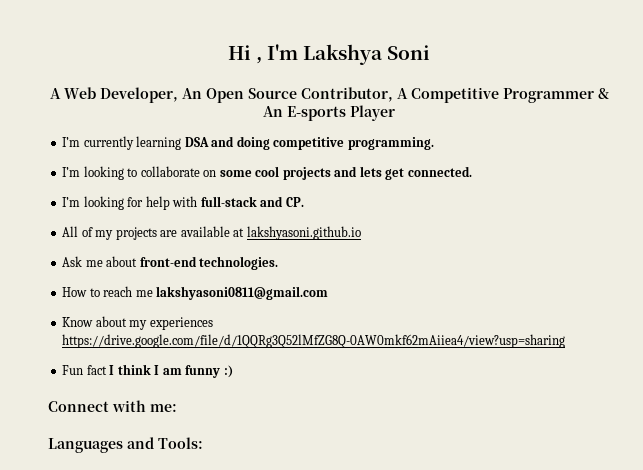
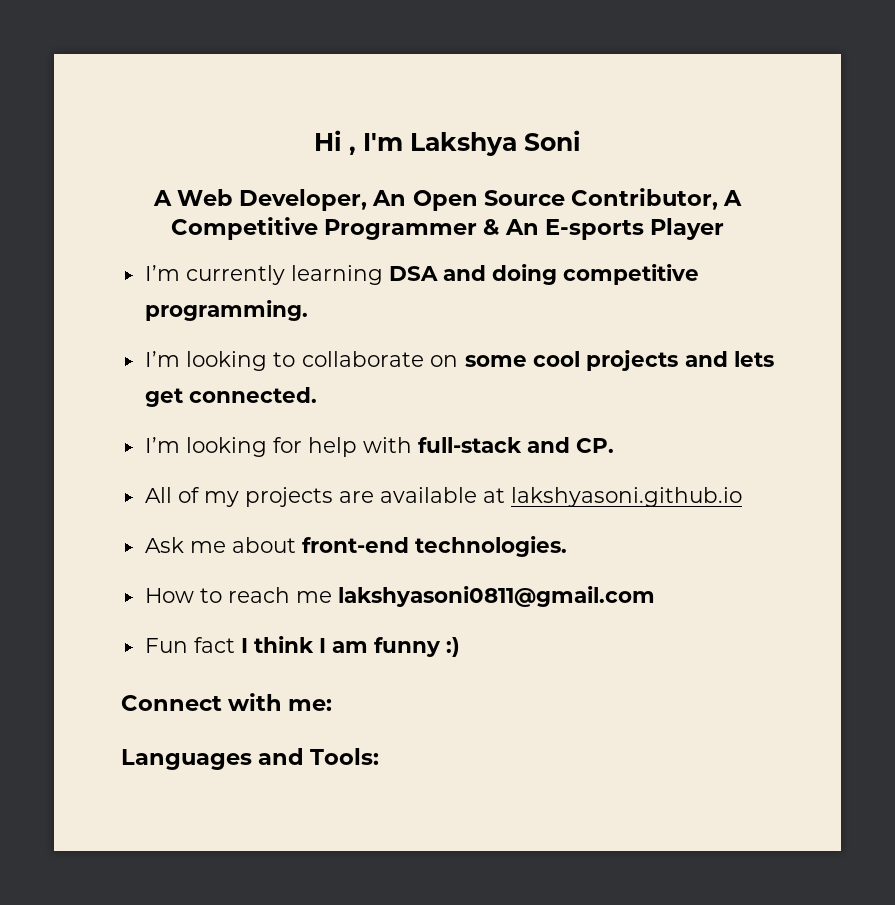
- Know about my experiences https://drive.google.com/file/d/1QQRg3Q52lMfZG8Q-0AW0mkf62mAiiea4/view?usp=sharing

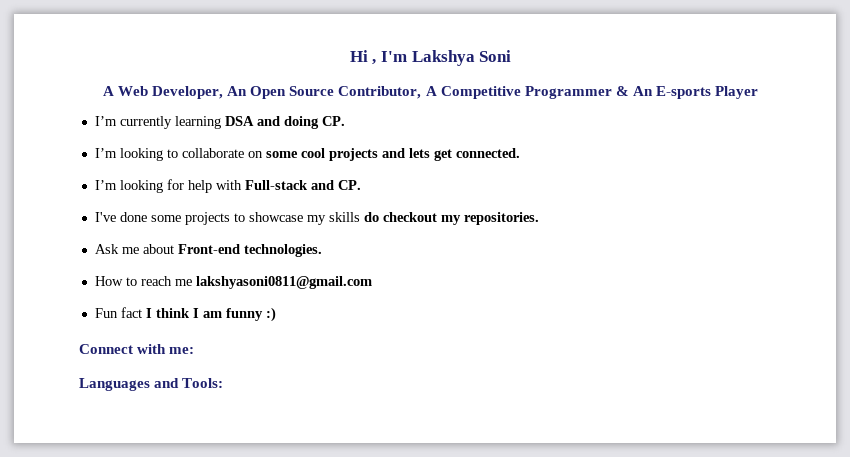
- I’m currently learning DSA and doing competitive programming.
+ I’m currently learning DSA and doing CP.
- I’m looking for help with full-stack and CP.
+ I’m looking for help with Full-stack and CP.
- All of my projects are available at lakshyasoni.github.io
+ I've done some projects to showcase my skills do checkout my repositories.
- Ask me about front-end technologies.
+ Ask me about Front-end technologies.

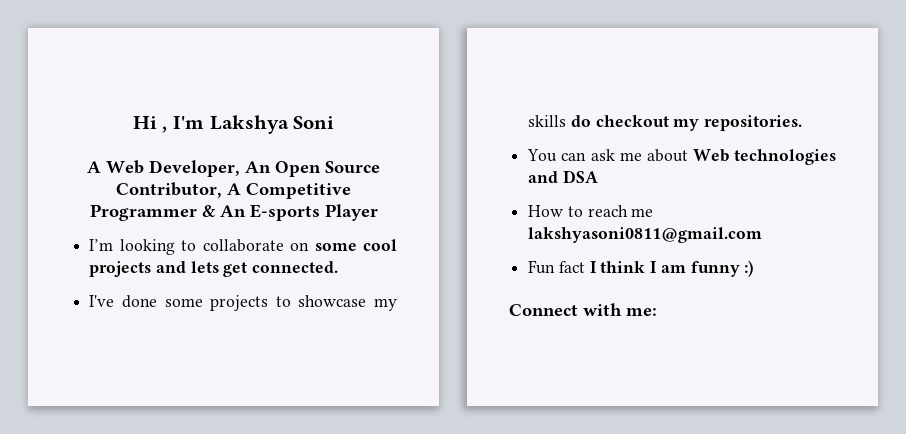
- I’m currently learning DSA and doing CP.
- I’m looking for help with Full-stack and CP.
- Ask me about Front-end technologies.
+ You can ask me about Web technologies and DSA
- Languages and Tools:

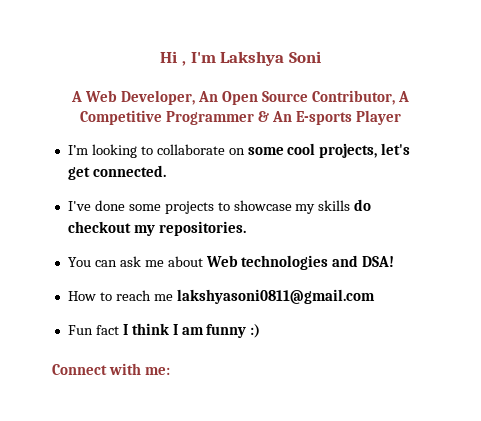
- I’m looking to collaborate on some cool projects and lets get connected.
+ I’m looking to collaborate on some cool projects, let's get connected.
- You can ask me about Web technologies and DSA
+ You can ask me about Web technologies and DSA!

